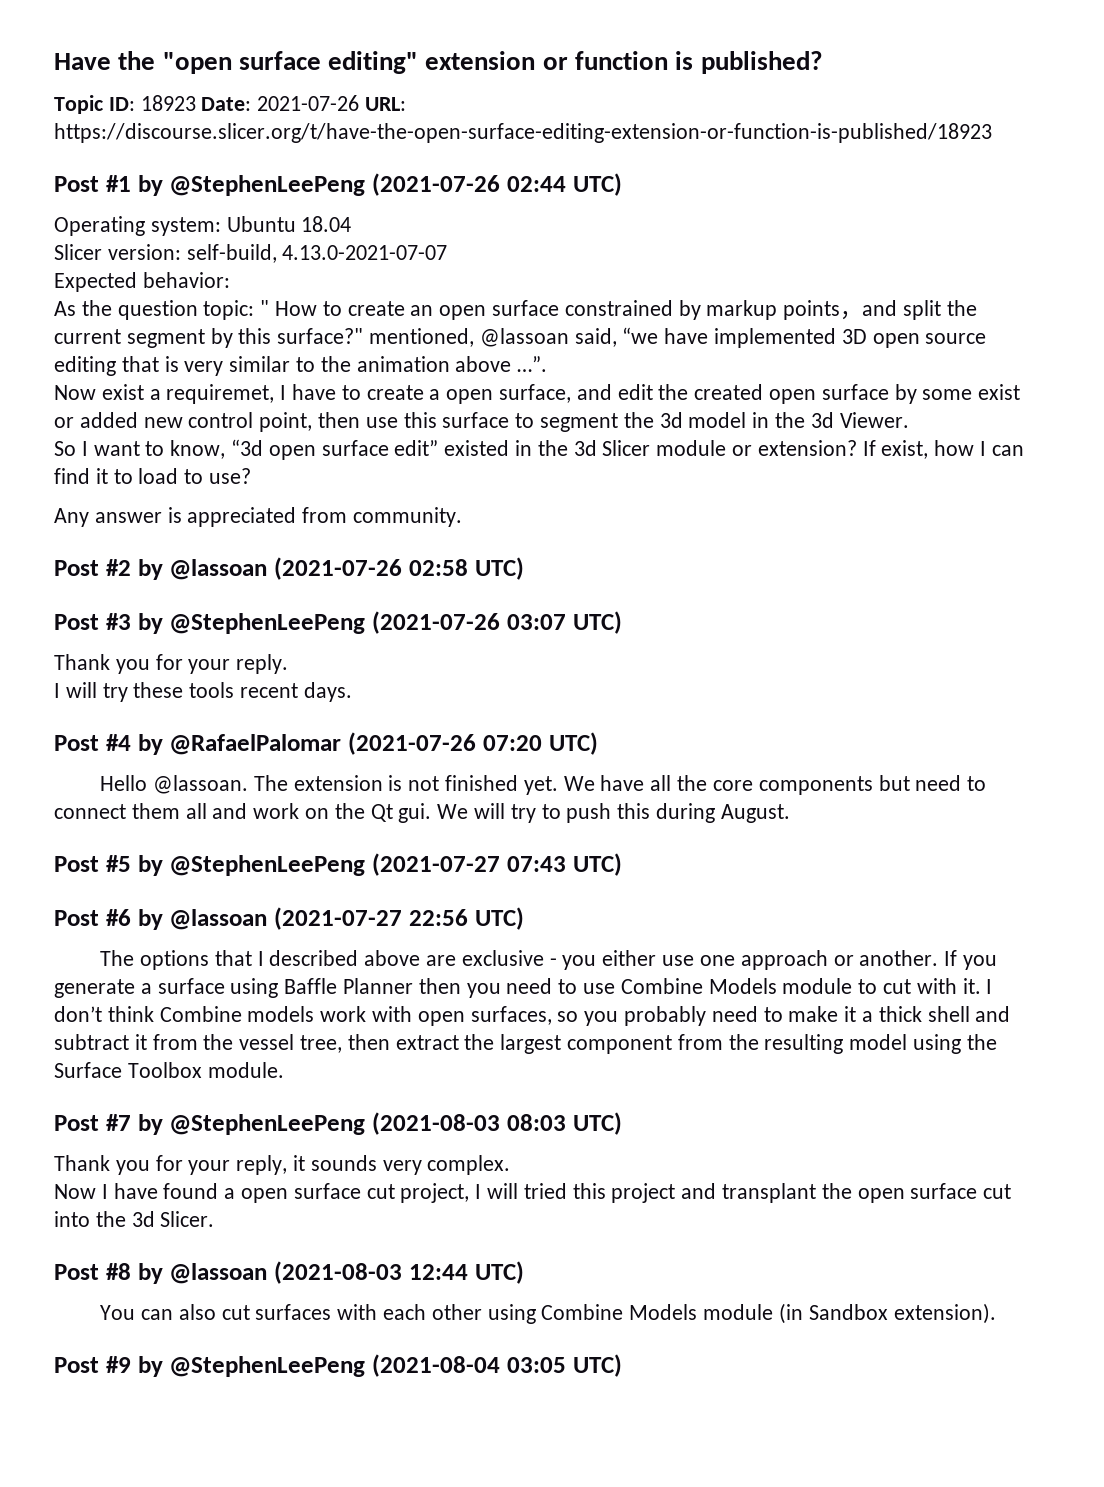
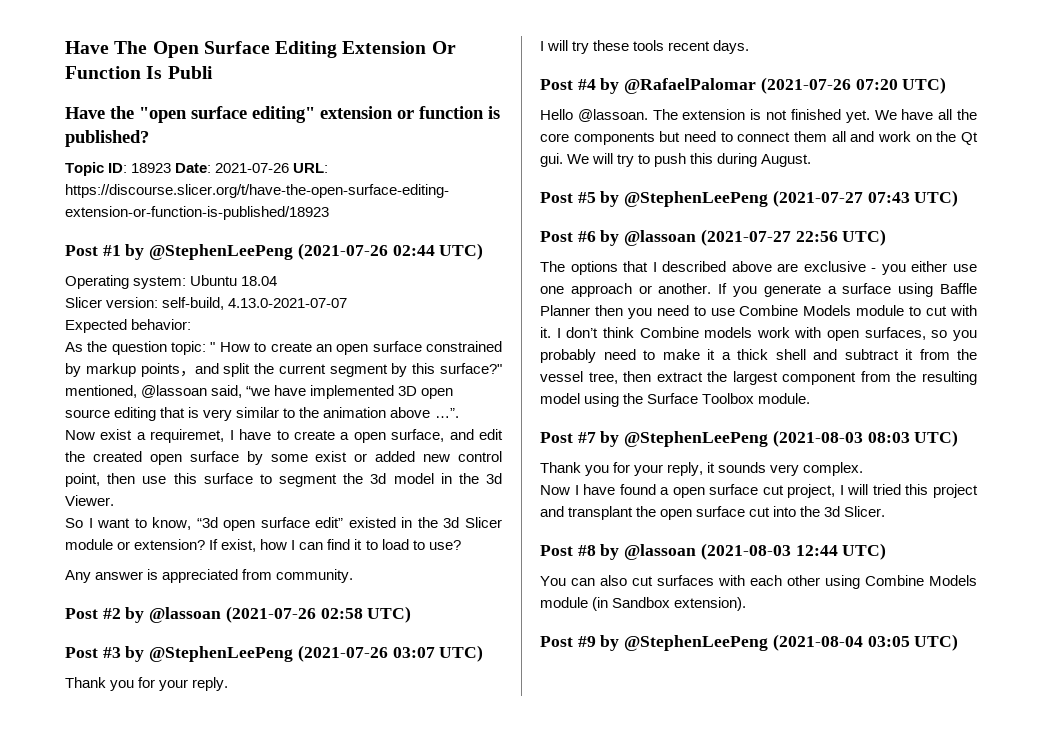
+ Have The Open Surface Editing Extension Or Function Is Publi

